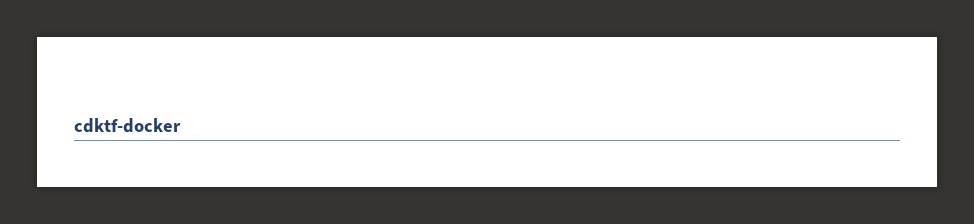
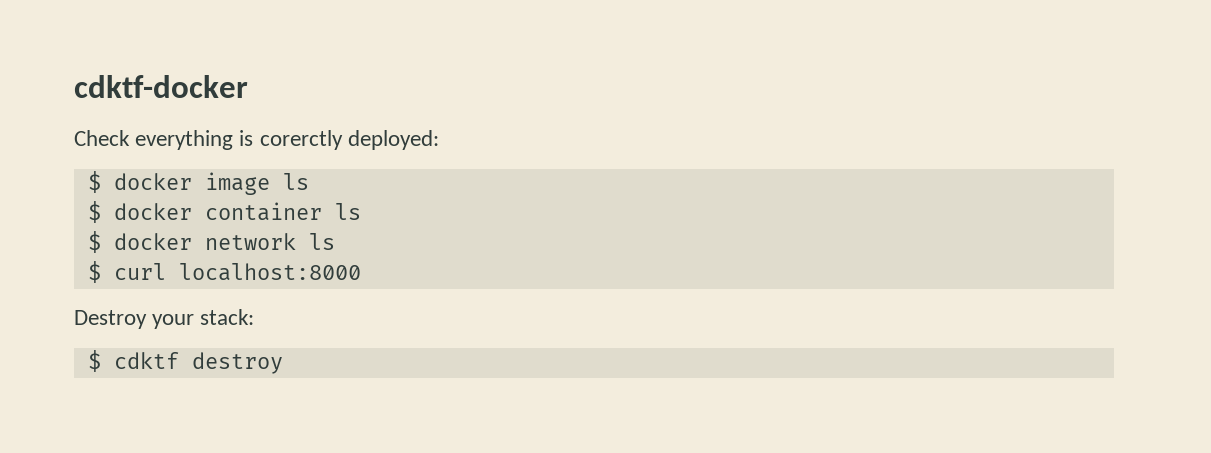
+ Check everything is corerctly deployed:
+ $ docker image ls
+ $ docker container ls
+ $ docker network ls
+ $ curl localhost:8000
+ Destroy your stack:
+ $ cdktf destroy

